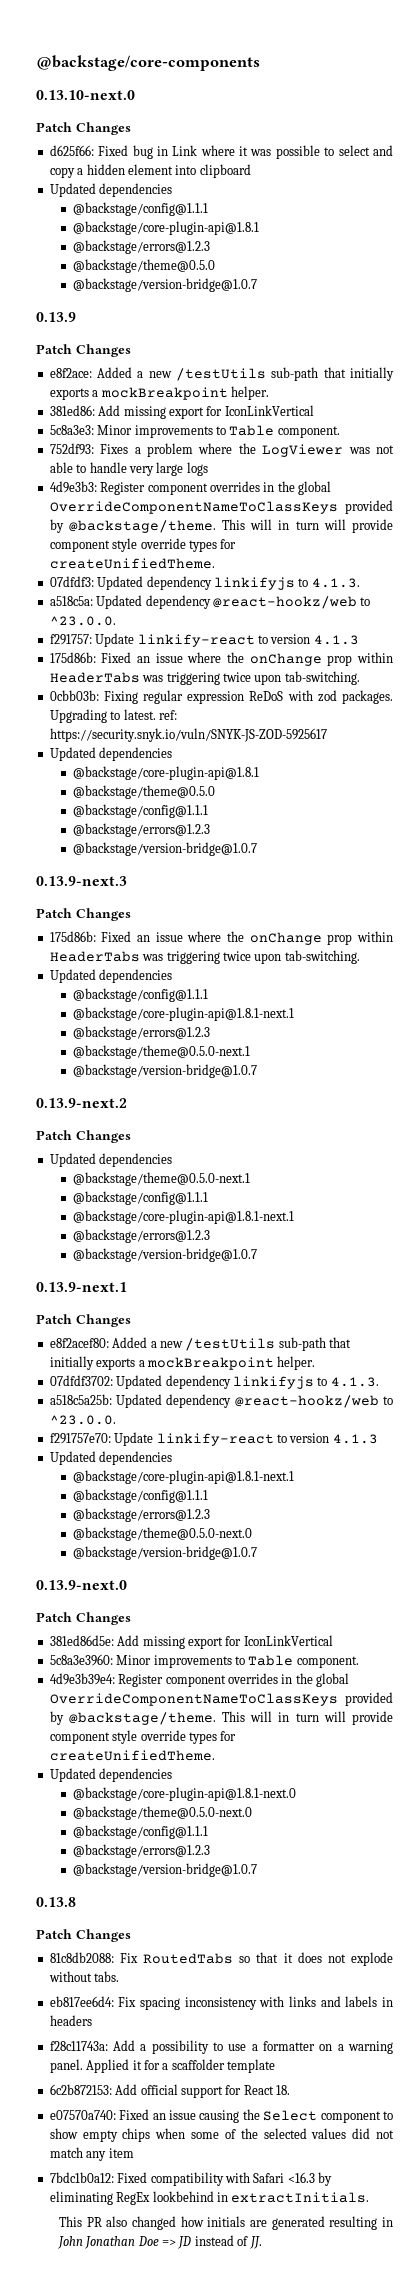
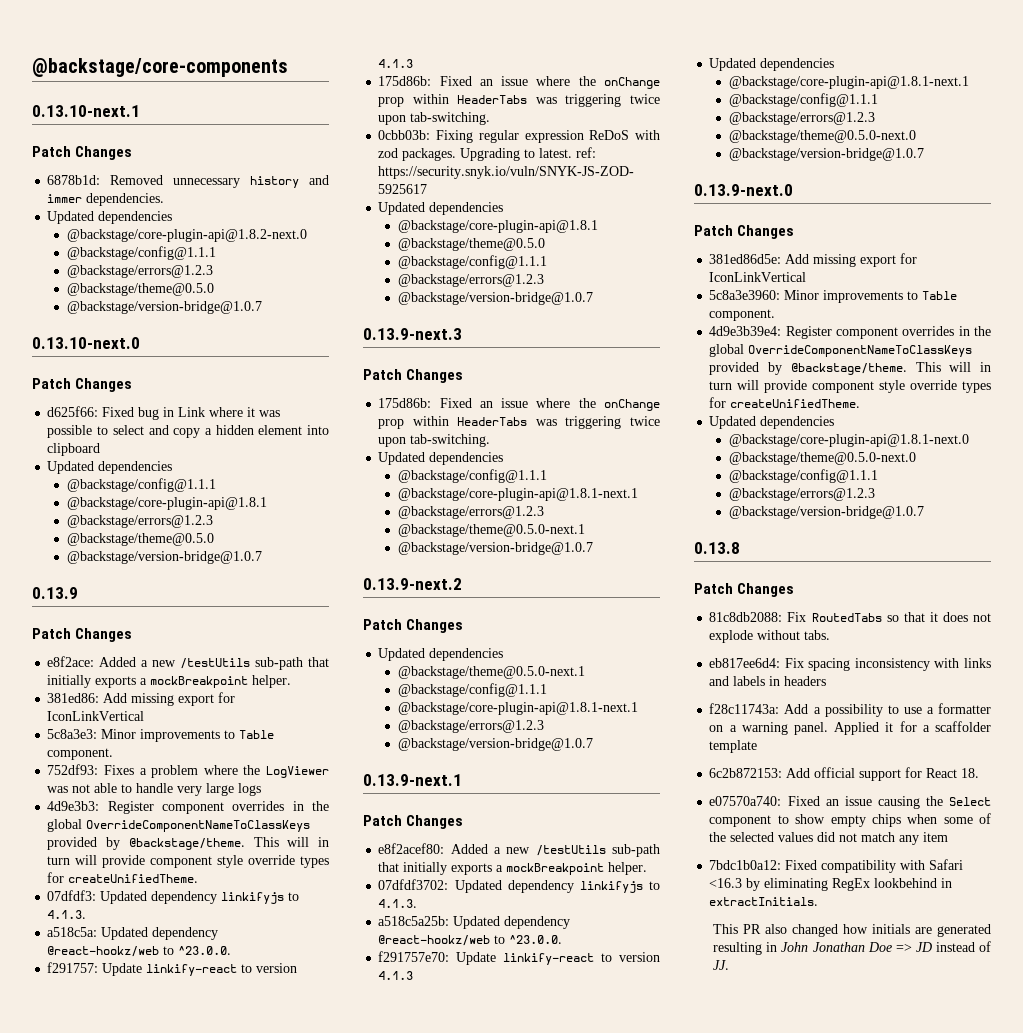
+ 0.13.10-next.1
+ Patch Changes
+ 6878b1d: Removed unnecessary history and immer dependencies.
+ Updated dependencies
+ @backstage/core-plugin-api@1.8.2-next.0
+ @backstage/config@1.1.1
+ @backstage/errors@1.2.3
+ @backstage/theme@0.5.0
+ @backstage/version-bridge@1.0.7

